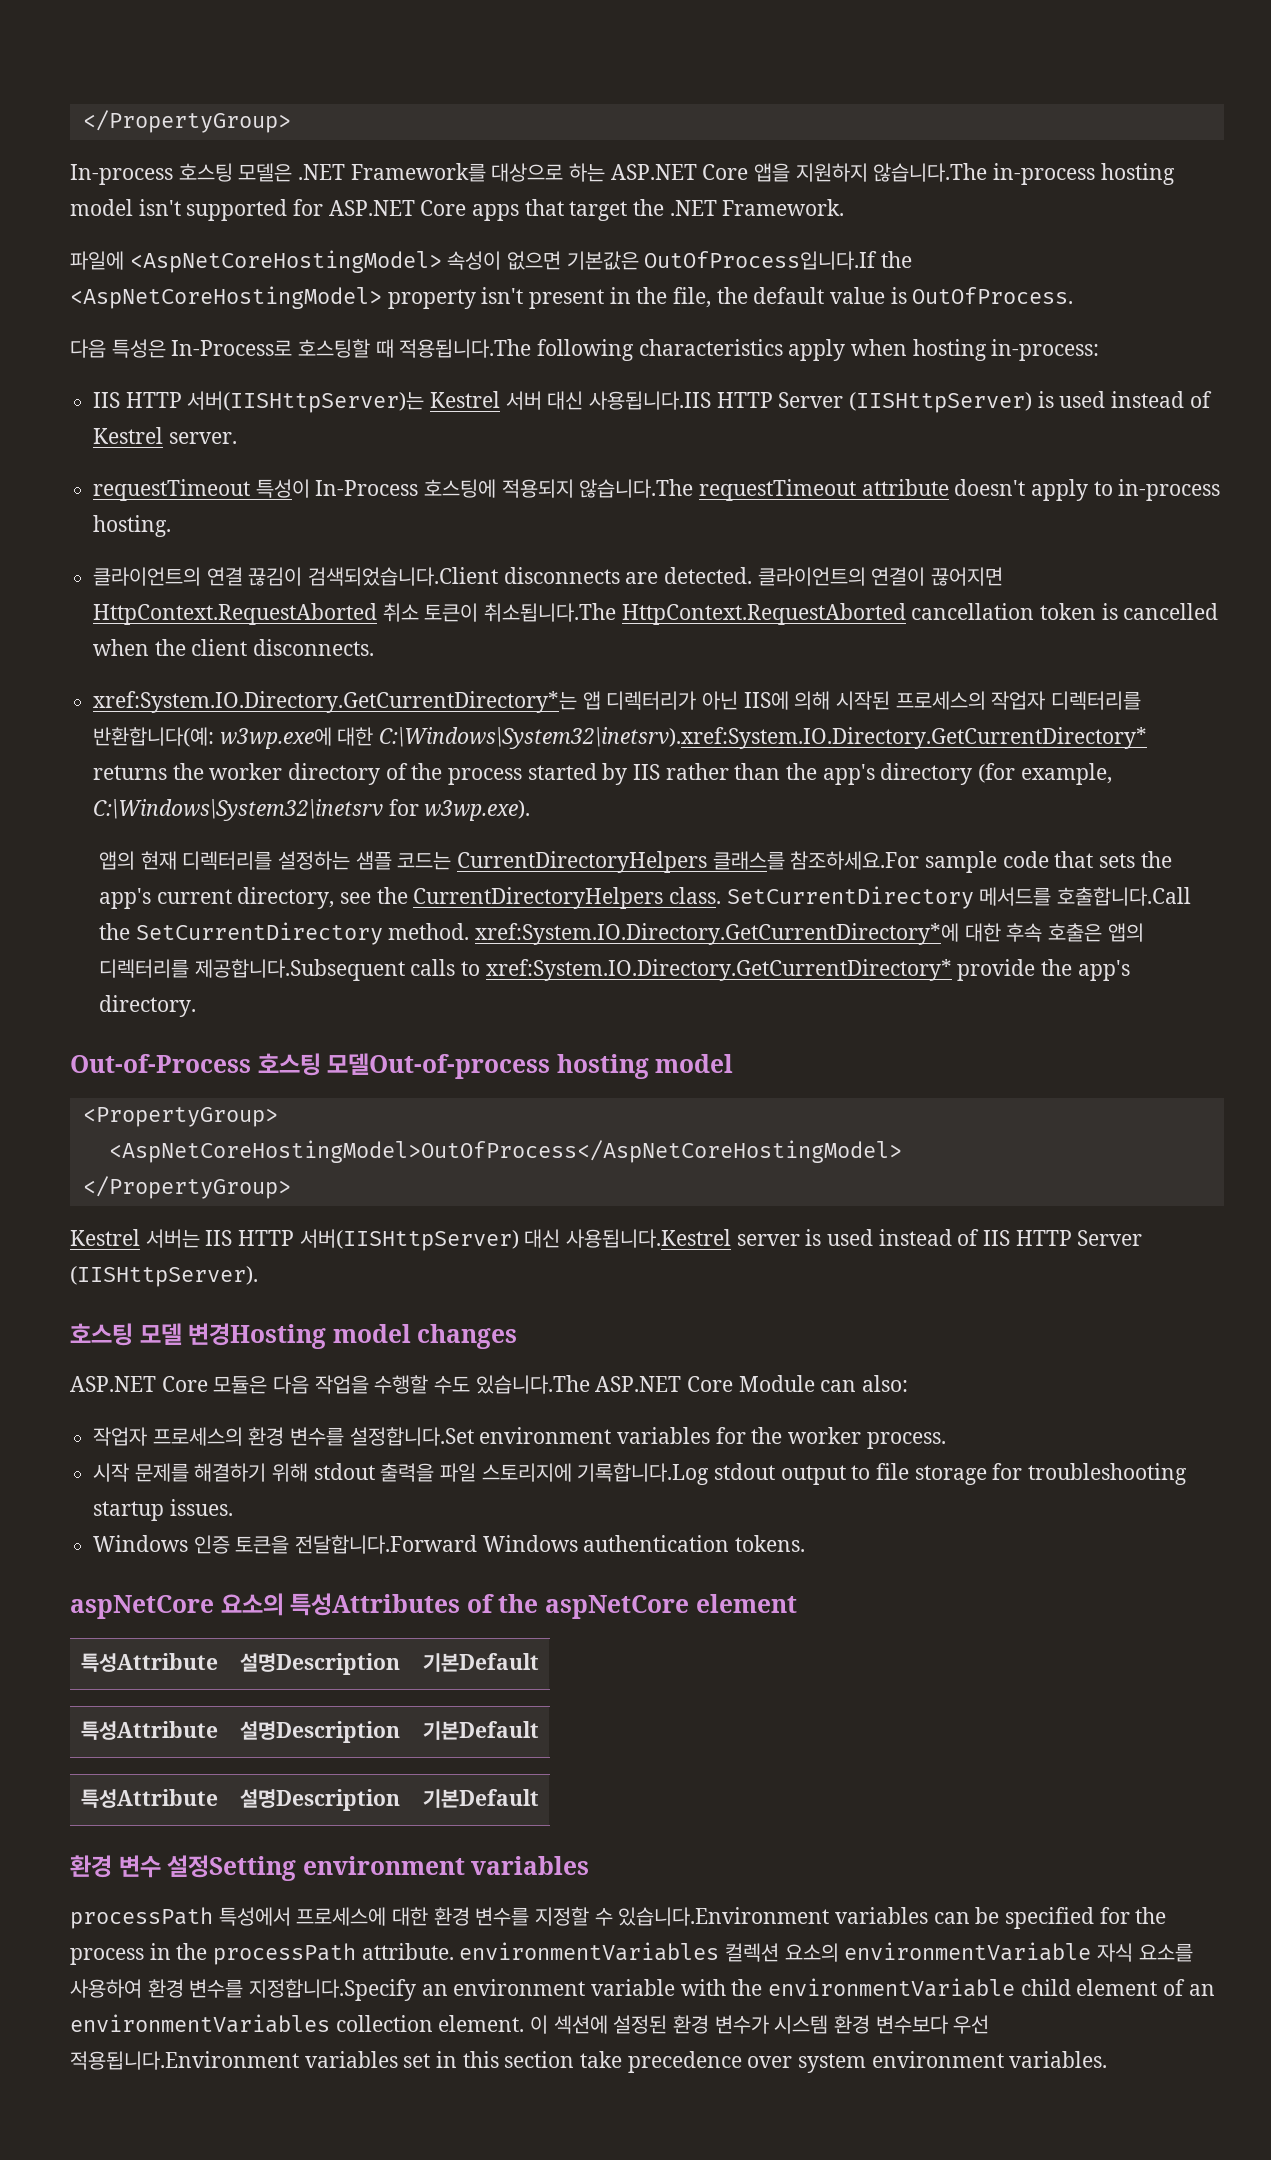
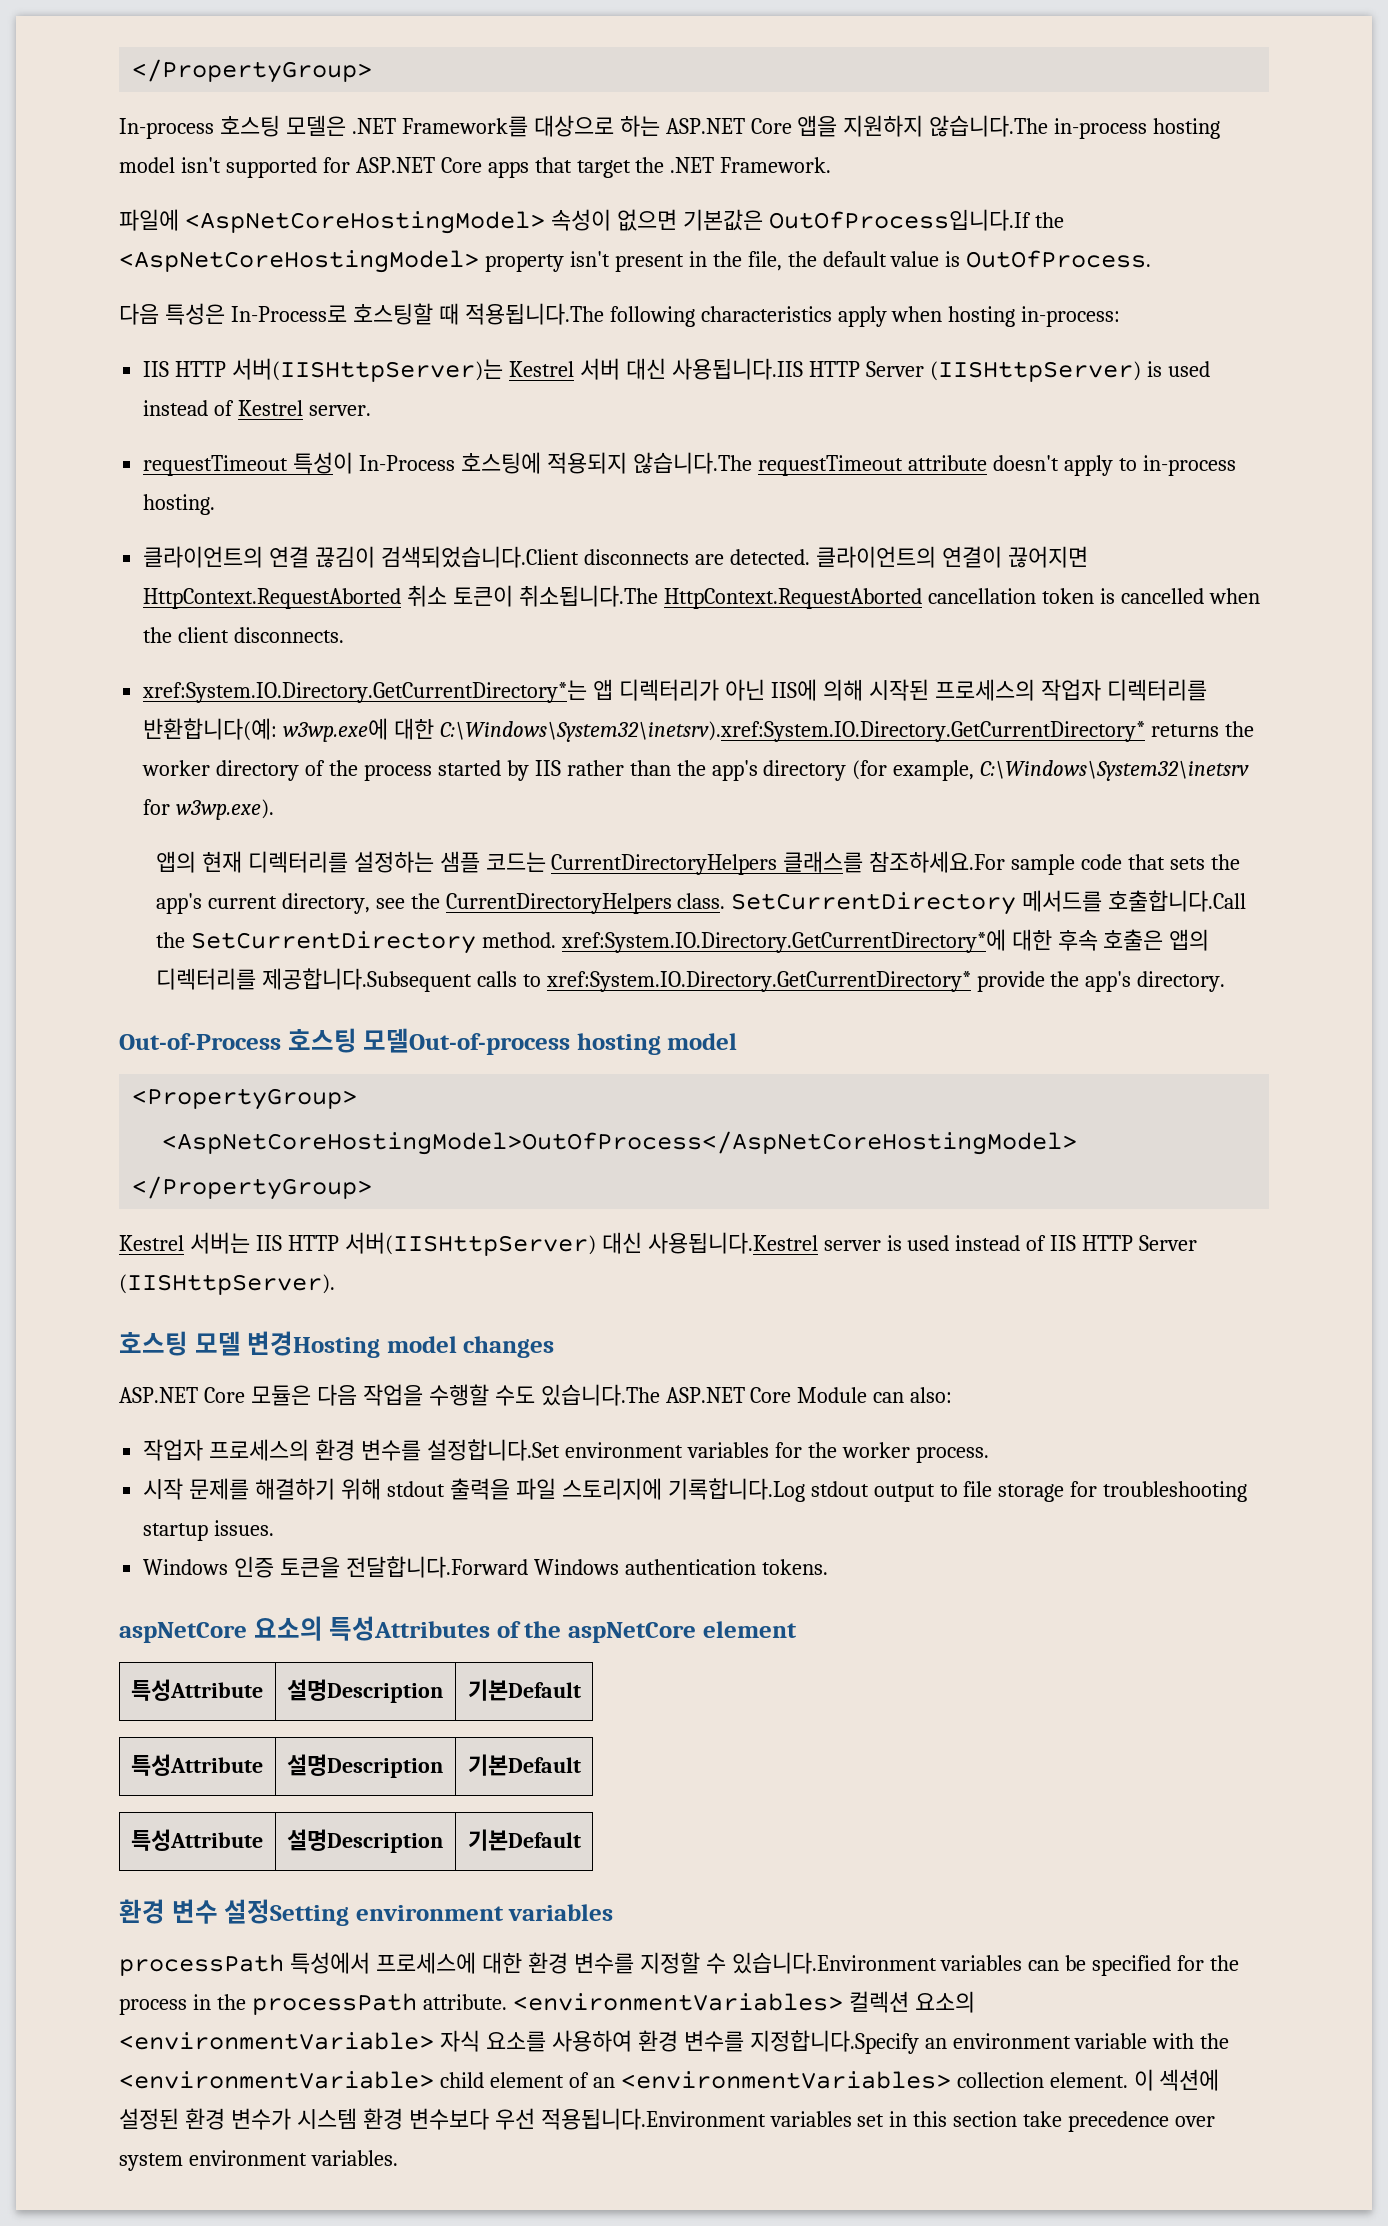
- processPath 특성에서 프로세스에 대한 환경 변수를 지정할 수 있습니다.Environment variables can be specified for the process in the processPath attribute. environmentVariables 컬렉션 요소의 environmentVariable 자식 요소를 사용하여 환경 변수를 지정합니다.Specify an environment variable with the environmentVariable child element of an environmentVariables collection element.
+ processPath 특성에서 프로세스에 대한 환경 변수를 지정할 수 있습니다.Environment variables can be specified for the process in the processPath attribute. <environmentVariables> 컬렉션 요소의 <environmentVariable> 자식 요소를 사용하여 환경 변수를 지정합니다.Specify an environment variable with the <environmentVariable> child element of an <environmentVariables> collection element.

